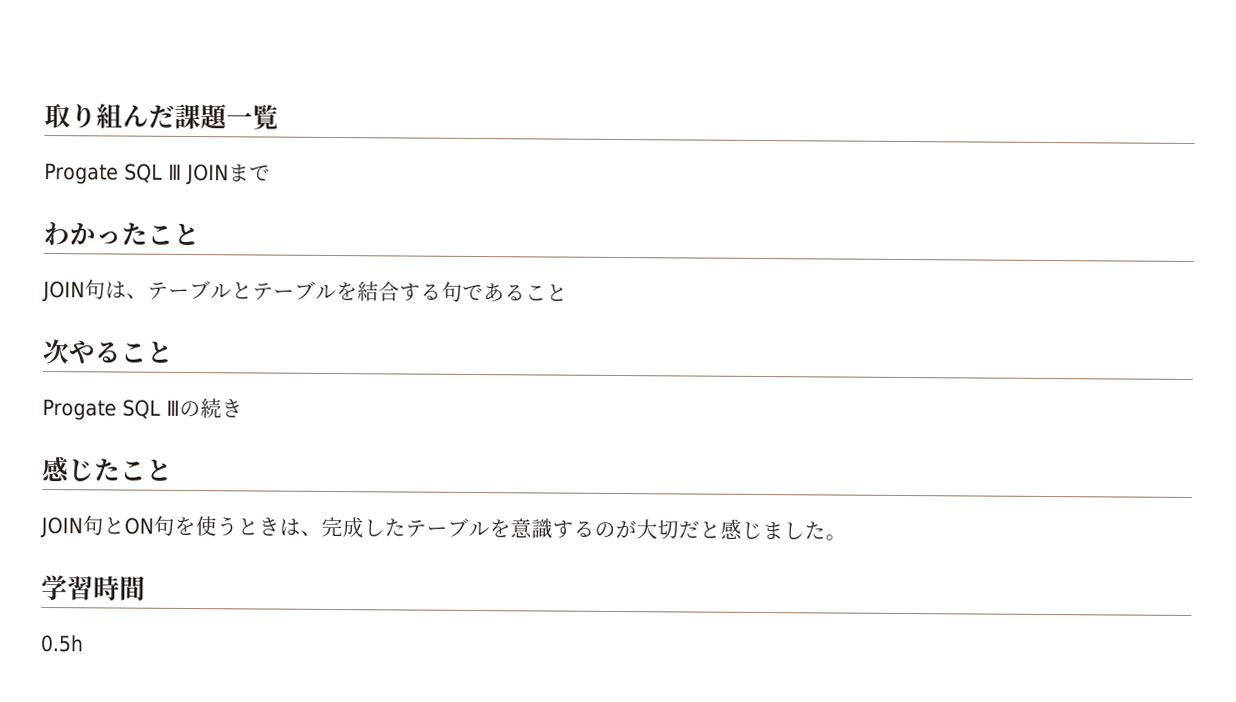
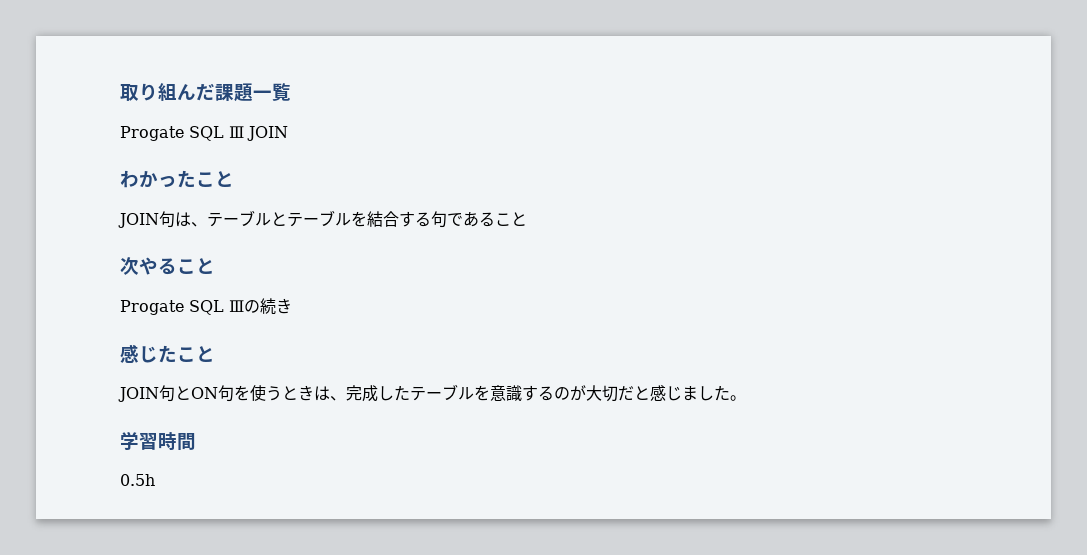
- Progate SQL Ⅲ JOINまで
+ Progate SQL Ⅲ JOIN

